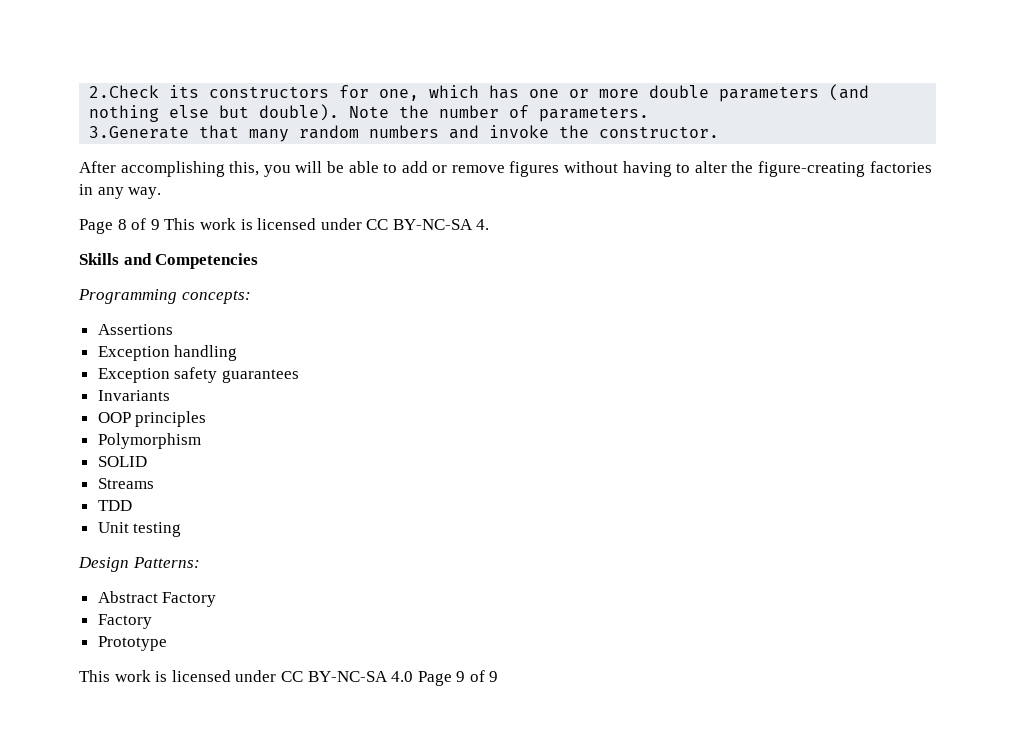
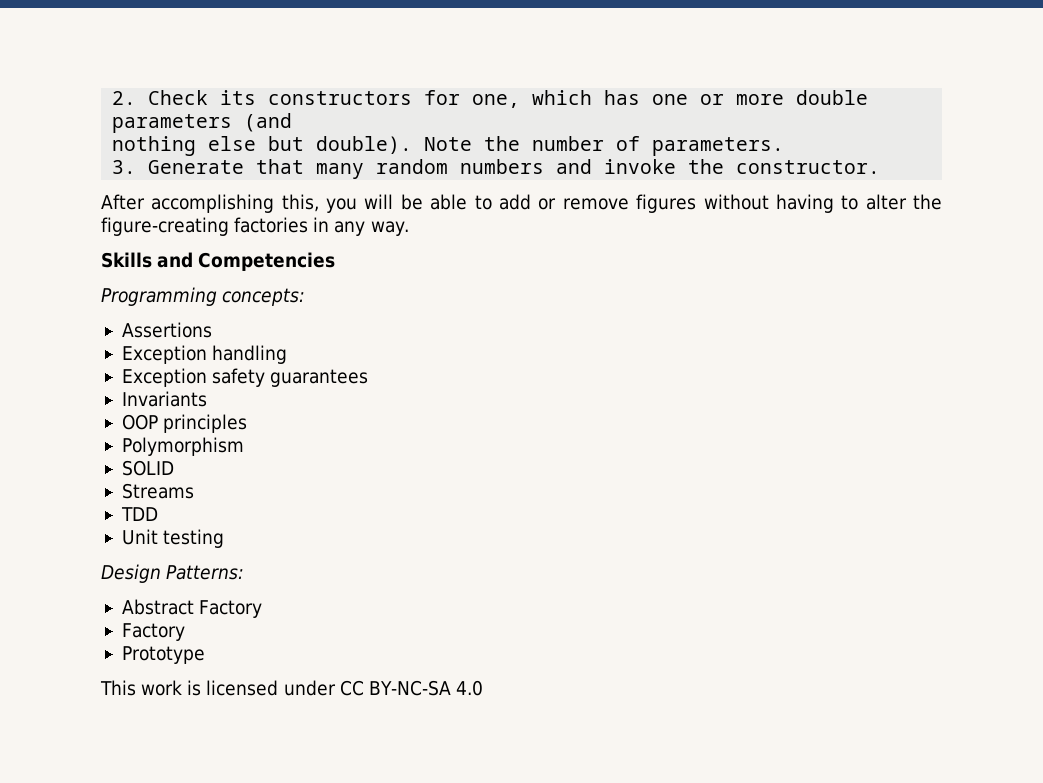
- 2.Check its constructors for one, which has one or more double parameters (and
+ 2. Check its constructors for one, which has one or more double parameters (and
- 3.Generate that many random numbers and invoke the constructor.
+ 3. Generate that many random numbers and invoke the constructor.
- Page 8 of 9 This work is licensed under CC BY-NC-SA 4.
- This work is licensed under CC BY-NC-SA 4.0 Page 9 of 9
+ This work is licensed under CC BY-NC-SA 4.0

